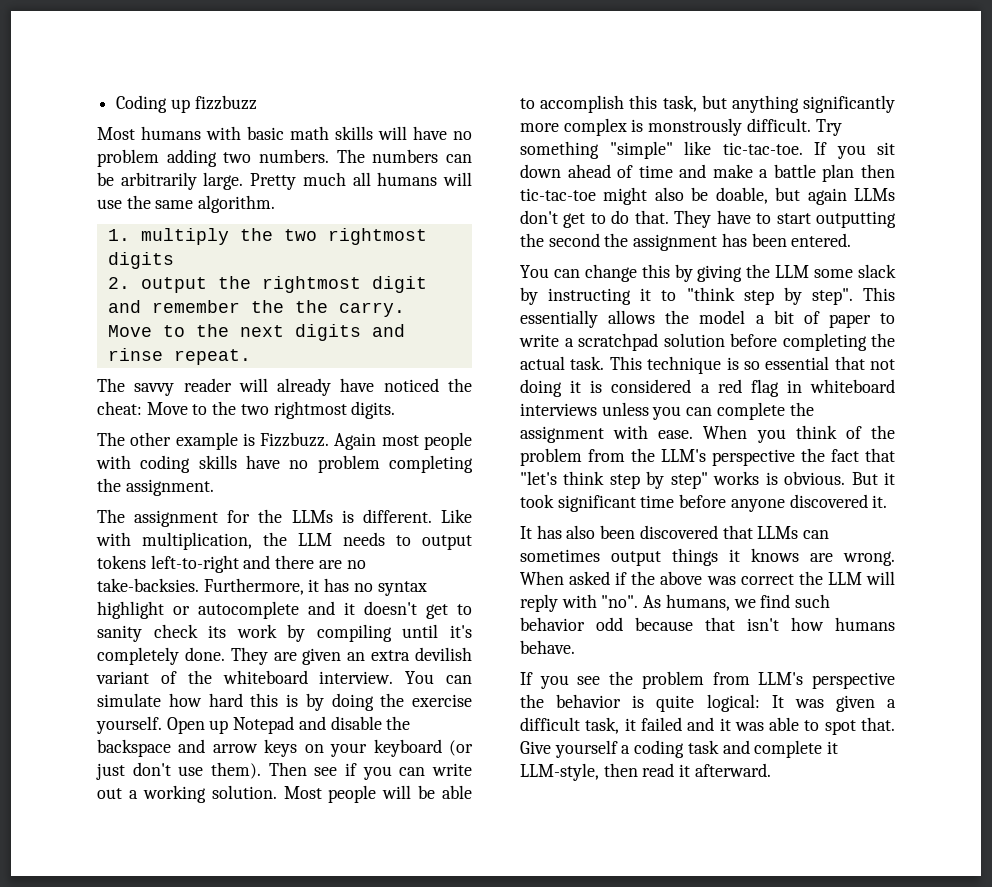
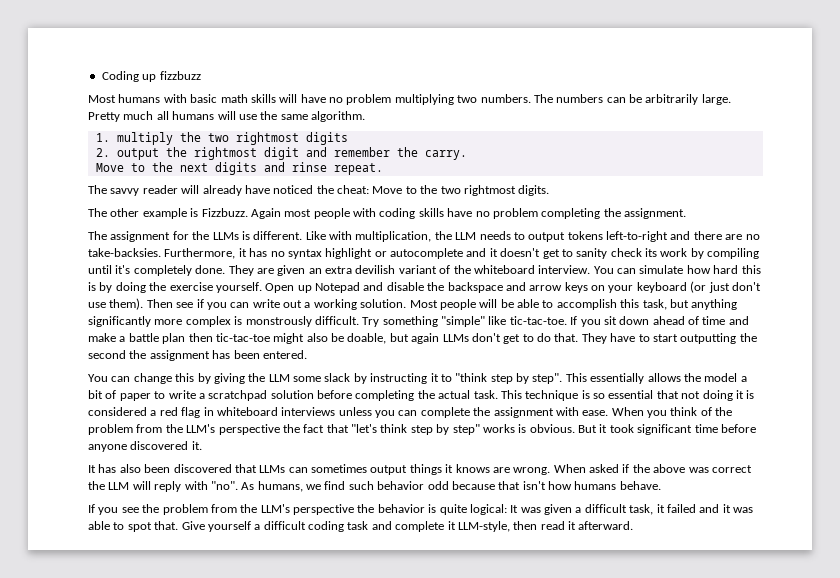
- Most humans with basic math skills will have no problem adding two numbers.
+ Most humans with basic math skills will have no problem multiplying two numbers.
- 2. output the rightmost digit and remember the the carry.
+ 2. output the rightmost digit and remember the carry.
- If you see the problem from LLM's perspective the behavior is quite logical: It was given a difficult task, it failed and it was able to spot that.
+ If you see the problem from the LLM's perspective the behavior is quite logical: It was given a difficult task, it failed and it was able to spot that.
- Give yourself a coding task and complete it LLM-style, then read it afterward.
+ Give yourself a difficult coding task and complete it LLM-style, then read it afterward.

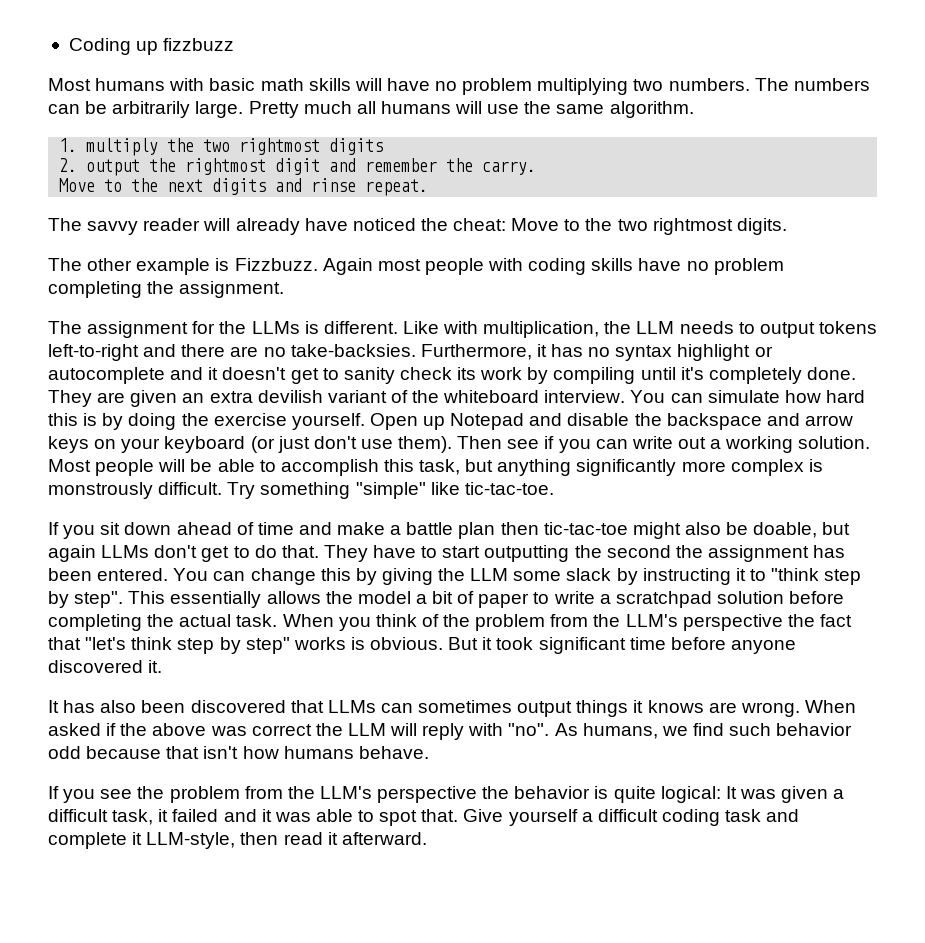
- Try something "simple" like tic-tac-toe. If you sit down ahead of time and make a battle plan then tic-tac-toe might also be doable, but again LLMs don't get to do that.
+ Try something "simple" like tic-tac-toe.
+ If you sit down ahead of time and make a battle plan then tic-tac-toe might also be doable, but again LLMs don't get to do that.
- They have to start outputting the second the assignment has been entered.
- You can change this by giving the LLM some slack by instructing it to "think step by step".
+ They have to start outputting the second the assignment has been entered. You can change this by giving the LLM some slack by instructing it to "think step by step".
- This technique is so essential that not doing it is considered a red flag in whiteboard interviews unless you can complete the assignment with ease.

